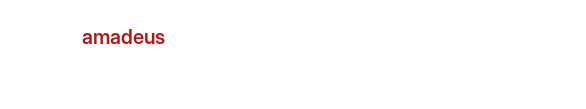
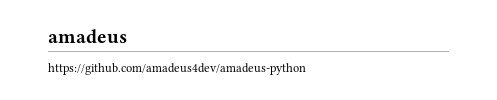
+ https://github.com/amadeus4dev/amadeus-python

